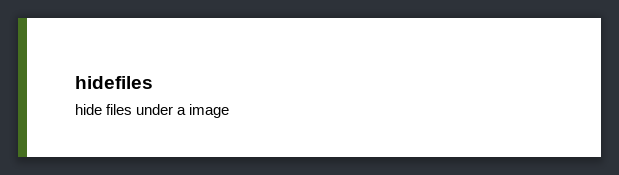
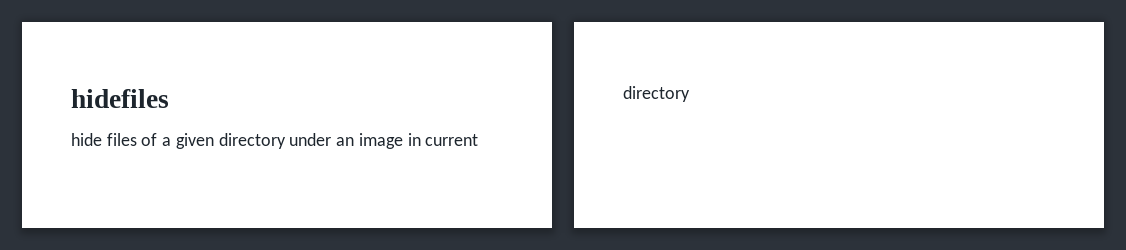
- hide files under a image
+ hide files of a given directory under an image in current directory

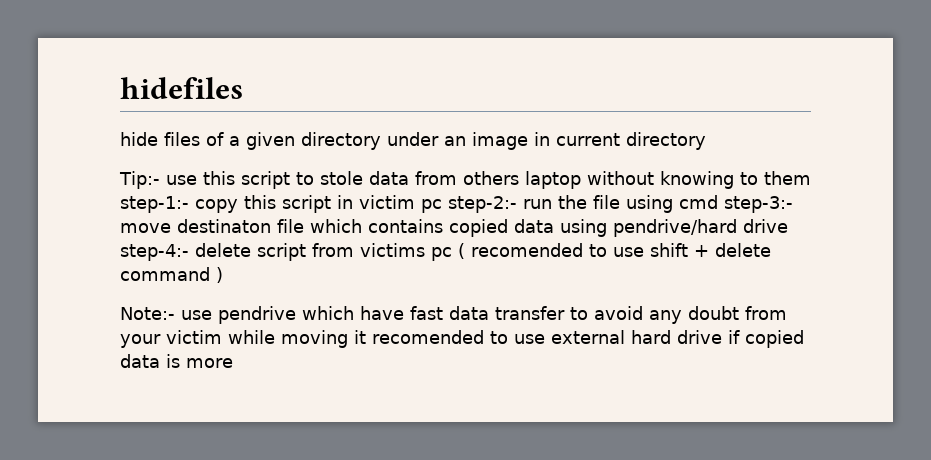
+ Tip:- use this script to stole data from others laptop without knowing to them step-1:- copy this script in victim pc step-2:- run the file using cmd step-3:- move destinaton file which contains copied data using pendrive/hard drive step-4:- delete script from victims pc ( recomended to use shift + delete command )
+ Note:- use pendrive which have fast data transfer to avoid any doubt from your victim while moving it recomended to use external hard drive if copied data is more

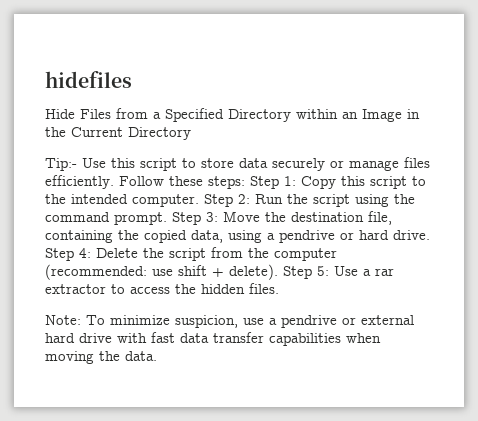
- hide files of a given directory under an image in current directory
+ Hide Files from a Specified Directory within an Image in the Current Directory
- Tip:- use this script to stole data from others laptop without knowing to them step-1:- copy this script in victim pc step-2:- run the file using cmd step-3:- move destinaton file which contains copied data using pendrive/hard drive step-4:- delete script from victims pc ( recomended to use shift + delete command )
- Note:- use pendrive which have fast data transfer to avoid any doubt from your victim while moving it recomended to use external hard drive if copied data is more
+ Tip:- Use this script to store data securely or manage files efficiently. Follow these steps: Step 1: Copy this script to the intended computer. Step 2: Run the script using the command prompt. Step 3: Move the destination file, containing the copied data, using a pendrive or hard drive. Step 4: Delete the script from the computer (recommended: use shift + delete). Step 5: Use a rar extractor to access the hidden files.
+ Note: To minimize suspicion, use a pendrive or external hard drive with fast data transfer capabilities when moving the data.

